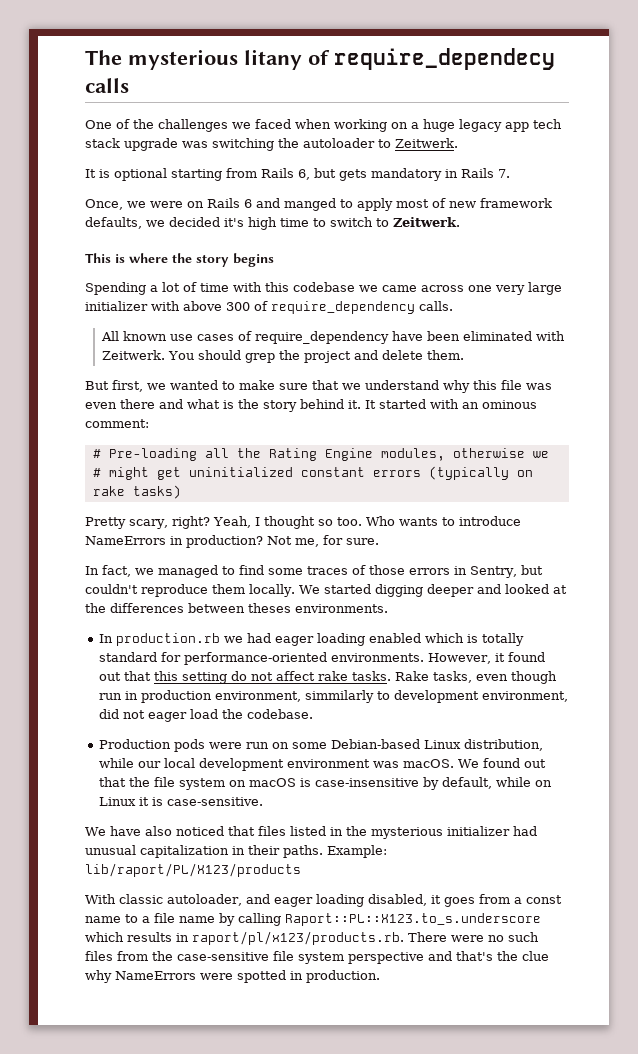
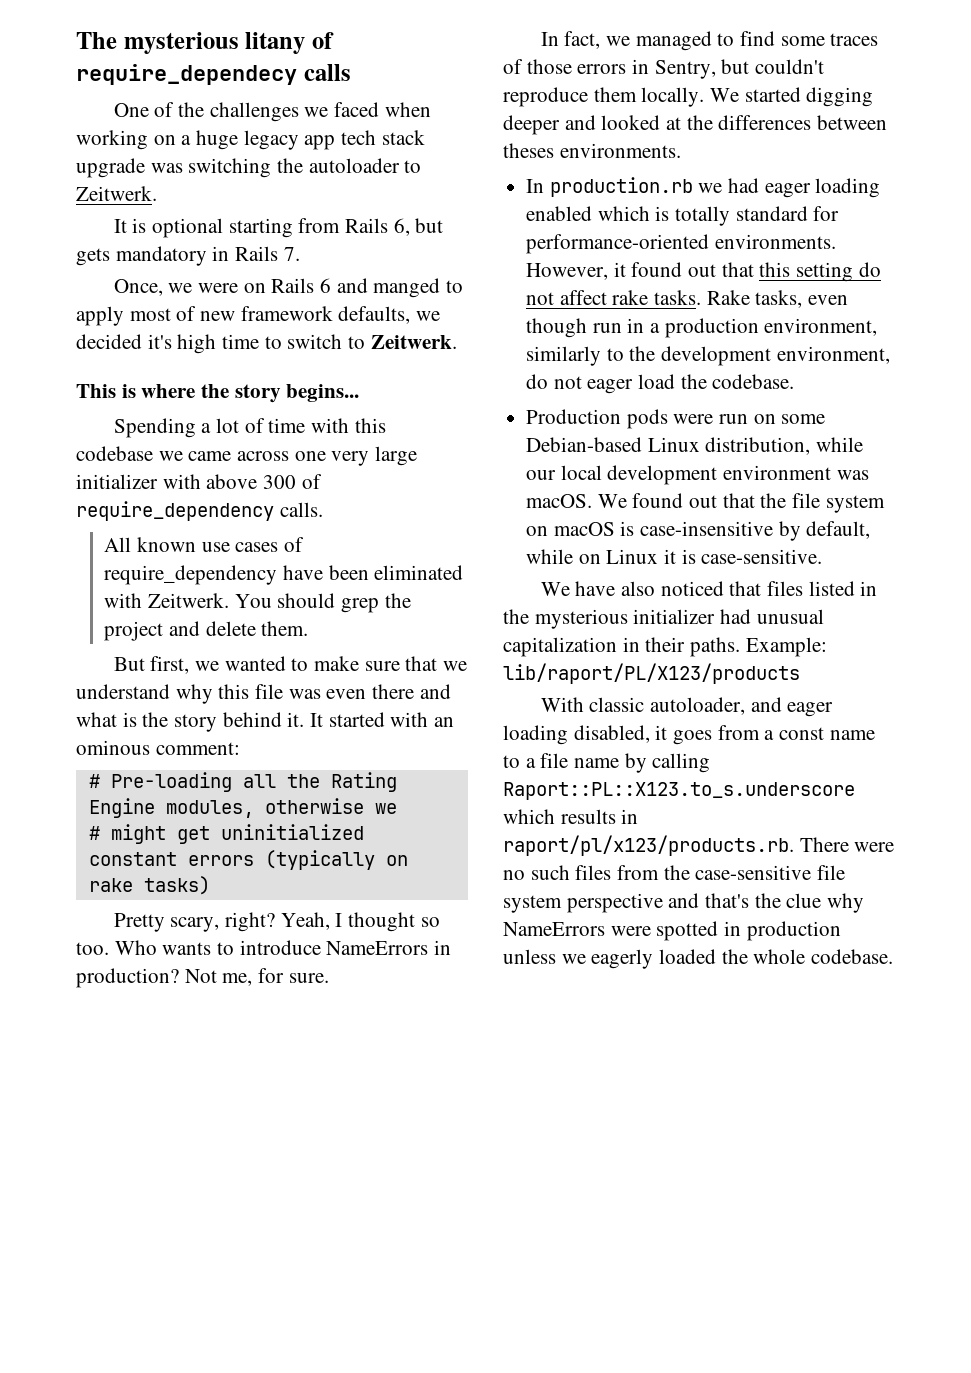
- This is where the story begins
+ This is where the story begins...
- Rake tasks, even though run in production environment, simmilarly to development environment, did not eager load the codebase.
+ Rake tasks, even though run in a production environment, similarly to the development environment, do not eager load the codebase.
- With classic autoloader, and eager loading disabled, it goes from a const name to a file name by calling Raport::PL::X123.to_s.underscore which results in raport/pl/x123/products.rb. There were no such files from the case-sensitive file system perspective and that's the clue why NameErrors were spotted in production.
+ With classic autoloader, and eager loading disabled, it goes from a const name to a file name by calling Raport::PL::X123.to_s.underscore which results in raport/pl/x123/products.rb. There were no such files from the case-sensitive file system perspective and that's the clue why NameErrors were spotted in production unless we eagerly loaded the whole codebase.

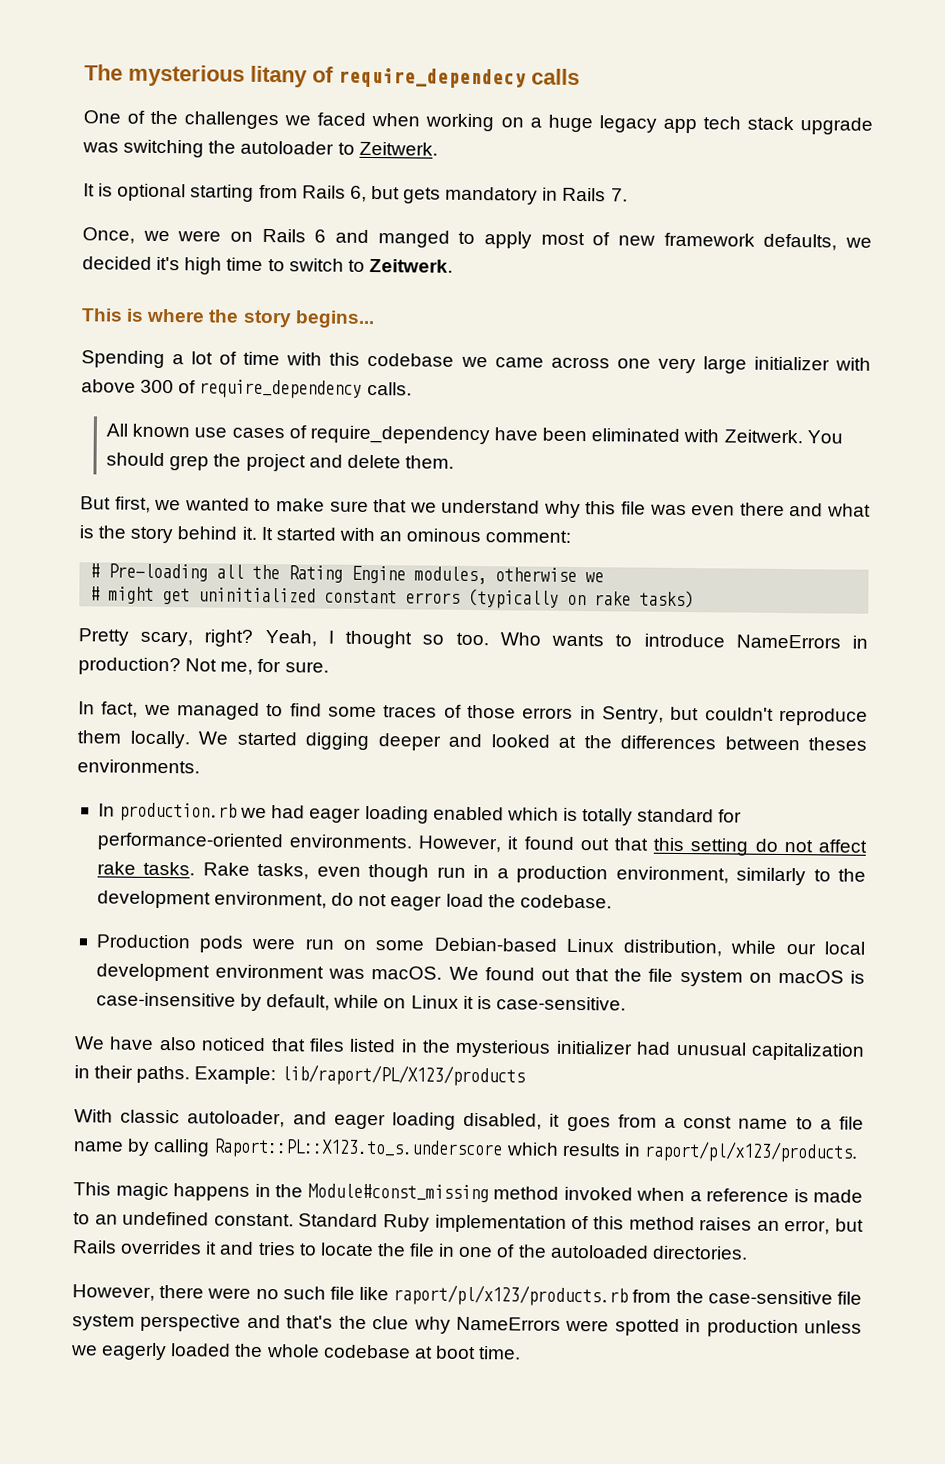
- With classic autoloader, and eager loading disabled, it goes from a const name to a file name by calling Raport::PL::X123.to_s.underscore which results in raport/pl/x123/products.rb. There were no such files from the case-sensitive file system perspective and that's the clue why NameErrors were spotted in production unless we eagerly loaded the whole codebase.
+ With classic autoloader, and eager loading disabled, it goes from a const name to a file name by calling Raport::PL::X123.to_s.underscore which results in raport/pl/x123/products.
+ This magic happens in the Module#const_missing method invoked when a reference is made to an undefined constant. Standard Ruby implementation of this method raises an error, but Rails overrides it and tries to locate the file in one of the autoloaded directories.
+ However, there were no such file like raport/pl/x123/products.rb from the case-sensitive file system perspective and that's the clue why NameErrors were spotted in production unless we eagerly loaded the whole codebase at boot time.

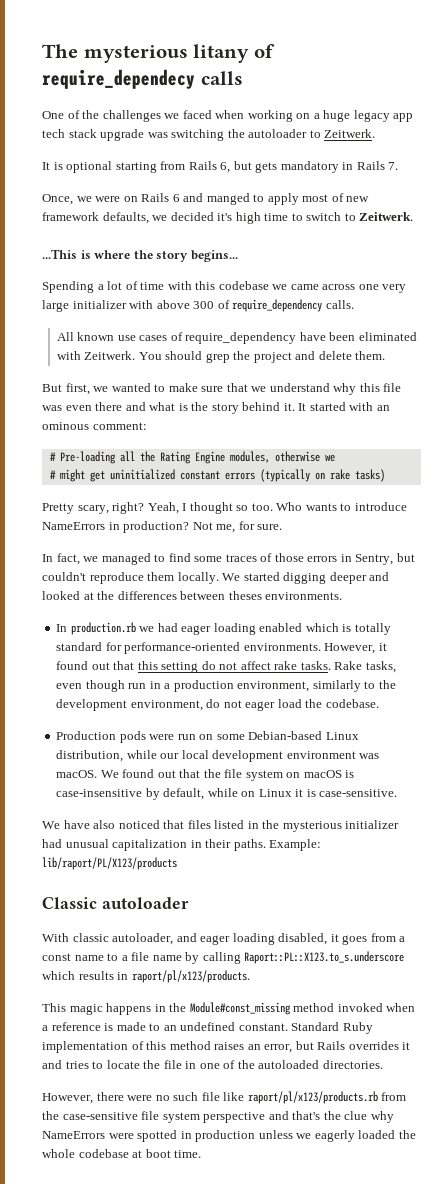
- This is where the story begins...
+ ...This is where the story begins...
+ Classic autoloader

